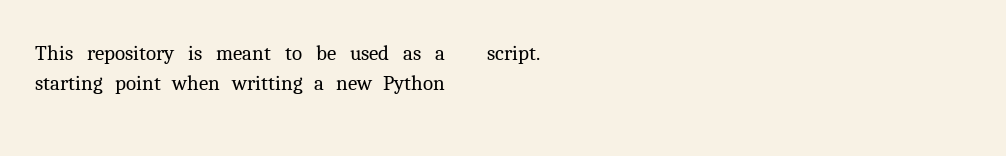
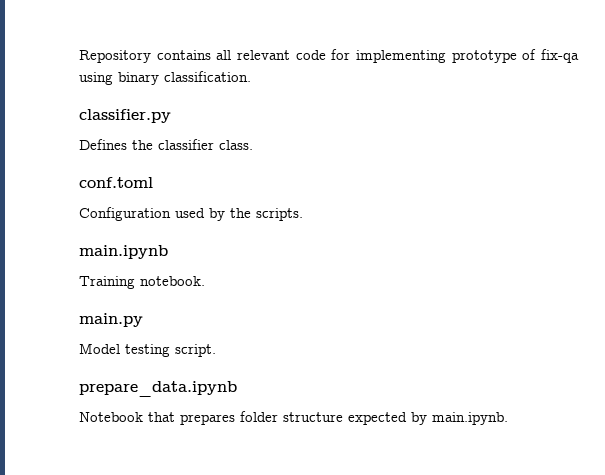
- This repository is meant to be used as a starting point when writting a new Python script.
+ Repository contains all relevant code for implementing prototype of fix-qa using binary classification.
+ classifier.py
+ Defines the classifier class.
+ conf.toml
+ Configuration used by the scripts.
+ main.ipynb
+ Training notebook.
+ main.py
+ Model testing script.
+ prepare_data.ipynb
+ Notebook that prepares folder structure expected by main.ipynb.

